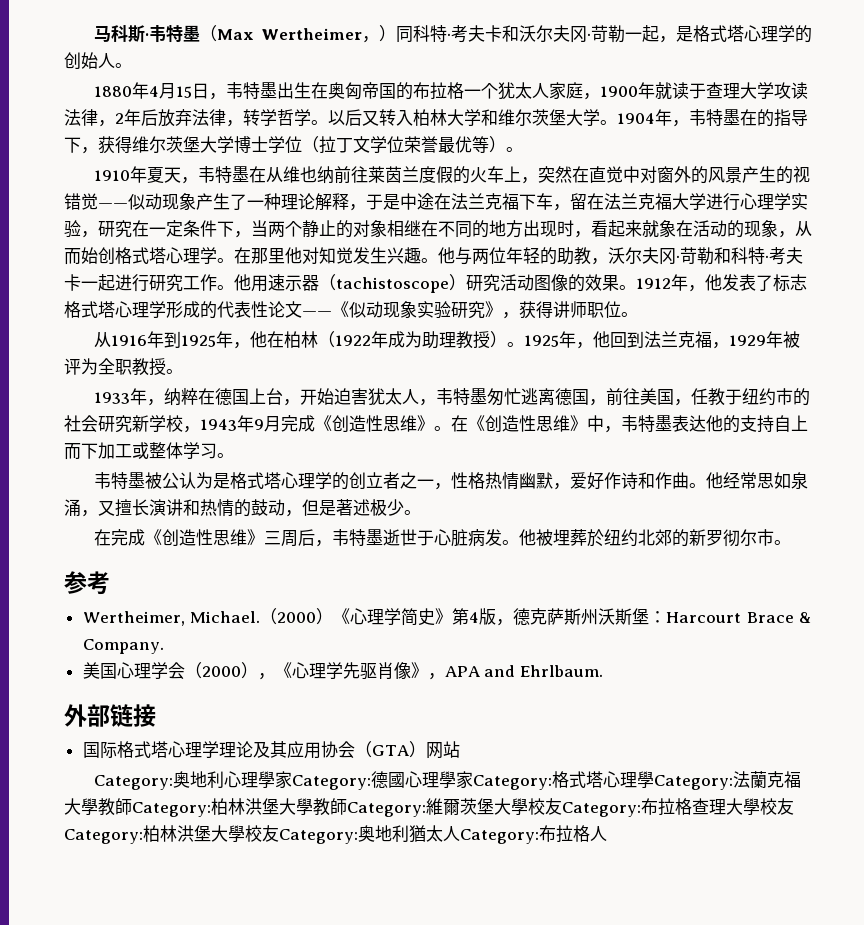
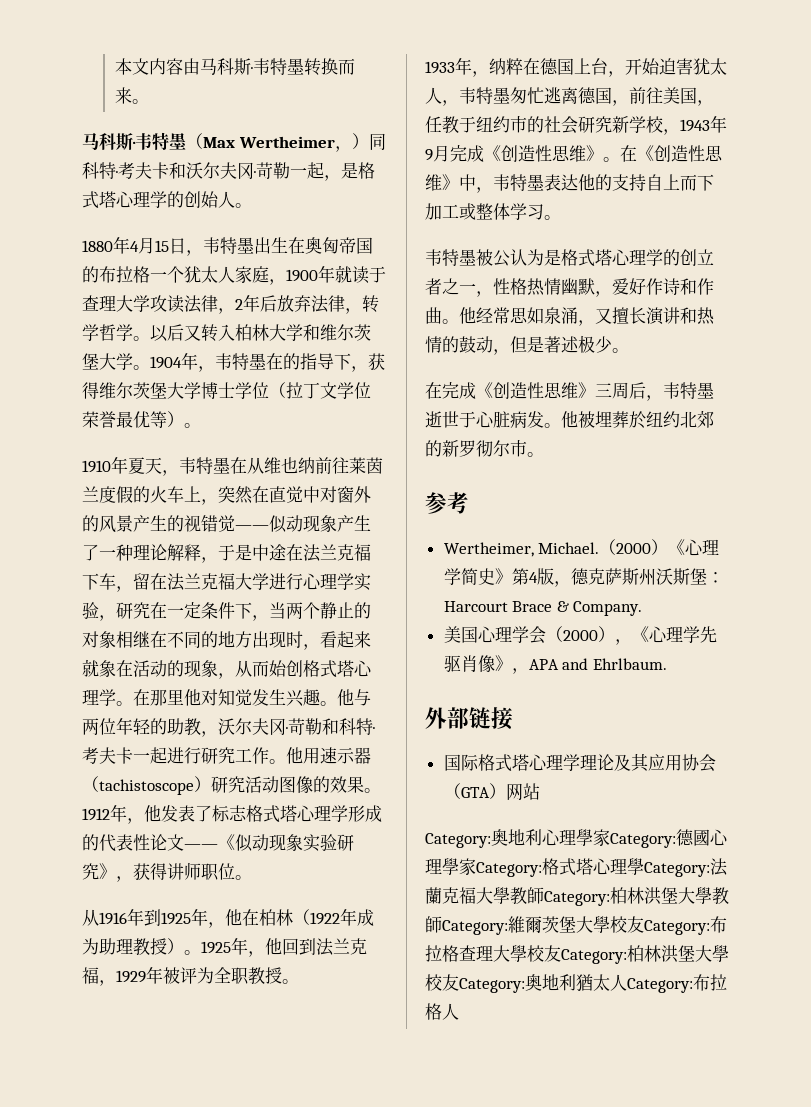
+ 本文内容由马科斯·韦特墨转换而来。

